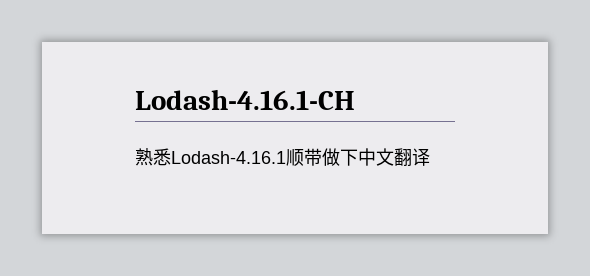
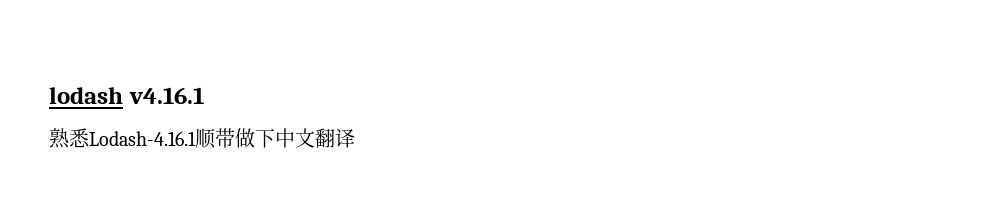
- Lodash-4.16.1-CH
+ lodash v4.16.1

